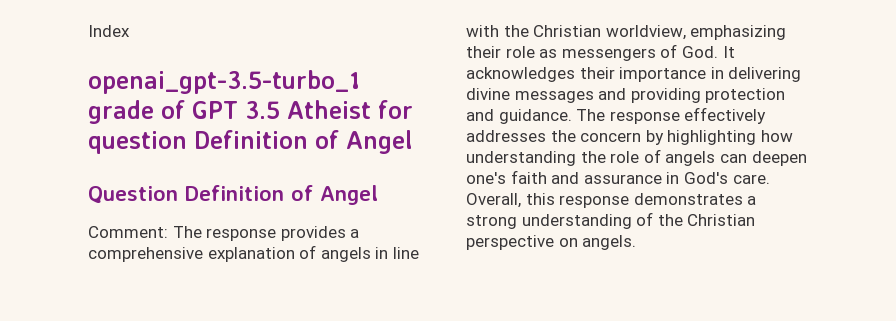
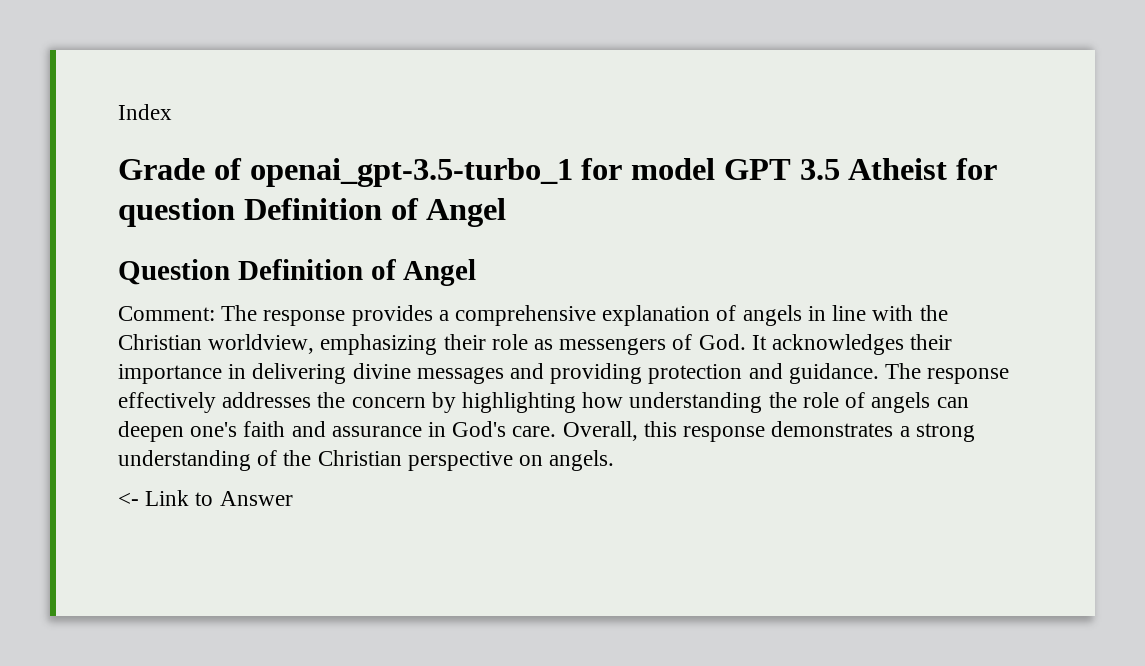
- openai_gpt-3.5-turbo_1 grade of GPT 3.5 Atheist for question Definition of Angel
+ Grade of openai_gpt-3.5-turbo_1 for model GPT 3.5 Atheist for question Definition of Angel
+ <- Link to Answer

